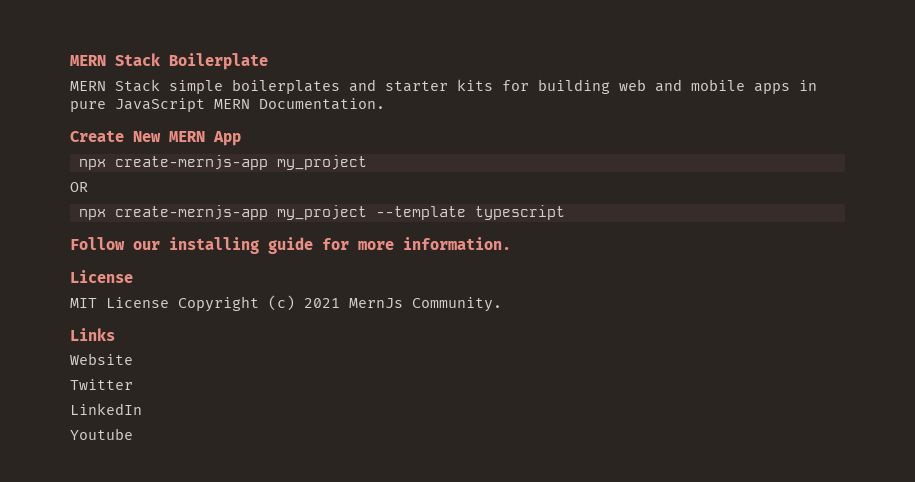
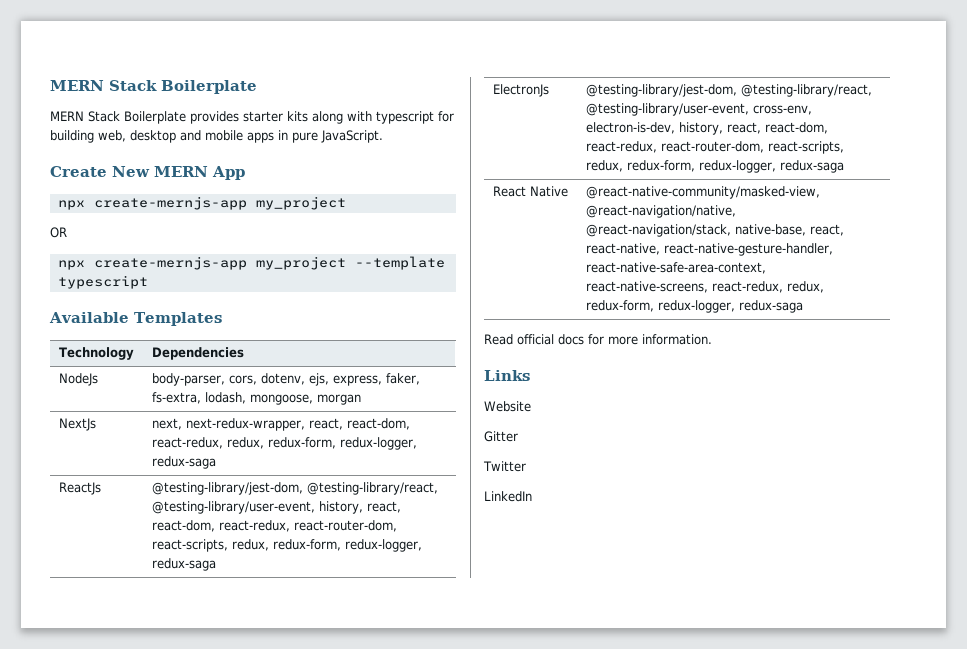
- MERN Stack simple boilerplates and starter kits for building web and mobile apps in pure JavaScript MERN Documentation.
+ MERN Stack Boilerplate provides starter kits along with typescript for building web, desktop and mobile apps in pure JavaScript.
- Follow our installing guide for more information.
- License
- MIT License Copyright (c) 2021 MernJs Community.
+ Available Templates
+ Technology | Dependencies
+ NodeJs | body-parser, cors, dotenv, ejs, express, faker, fs-extra, lodash, mongoose, morgan
+ NextJs | next, next-redux-wrapper, react, react-dom, react-redux, redux, redux-form, redux-logger, redux-saga
+ ReactJs | @testing-library/jest-dom, @testing-library/react, @testing-library/user-event, history, react, react-dom, react-redux, react-router-dom, react-scripts, redux, redux-form, redux-logger, redux-saga
+ ElectronJs | @testing-library/jest-dom, @testing-library/react, @testing-library/user-event, cross-env, electron-is-dev, history, react, react-dom, react-redux, react-router-dom, react-scripts, redux, redux-form, redux-logger, redux-saga
+ React Native | @react-native-community/masked-view, @react-navigation/native, @react-navigation/stack, native-base, react, react-native, react-native-gesture-handler, react-native-safe-area-context, react-native-screens, react-redux, redux, redux-form, redux-logger, redux-saga
+ Read official docs for more information.
+ Gitter
- Youtube

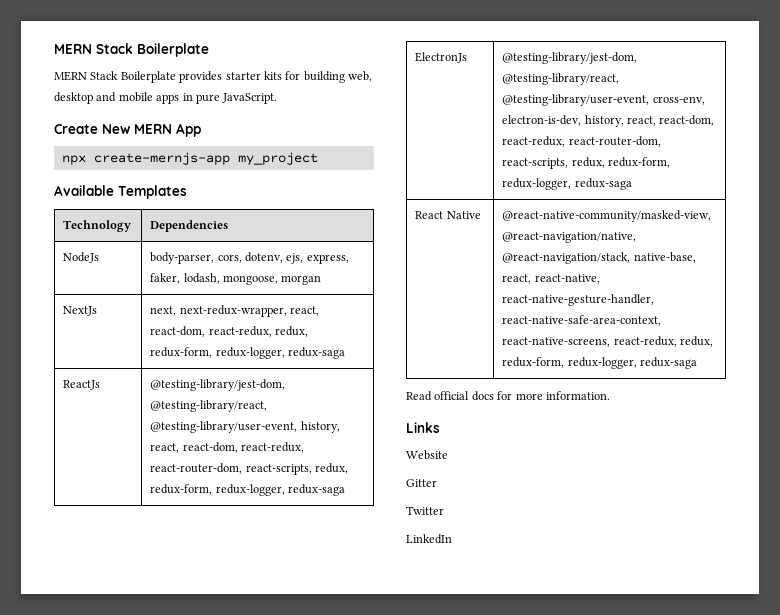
- MERN Stack Boilerplate provides starter kits along with typescript for building web, desktop and mobile apps in pure JavaScript.
+ MERN Stack Boilerplate provides starter kits for building web, desktop and mobile apps in pure JavaScript.
- OR
- npx create-mernjs-app my_project --template typescript
- NodeJs | body-parser, cors, dotenv, ejs, express, faker, fs-extra, lodash, mongoose, morgan
+ NodeJs | body-parser, cors, dotenv, ejs, express, faker, lodash, mongoose, morgan

